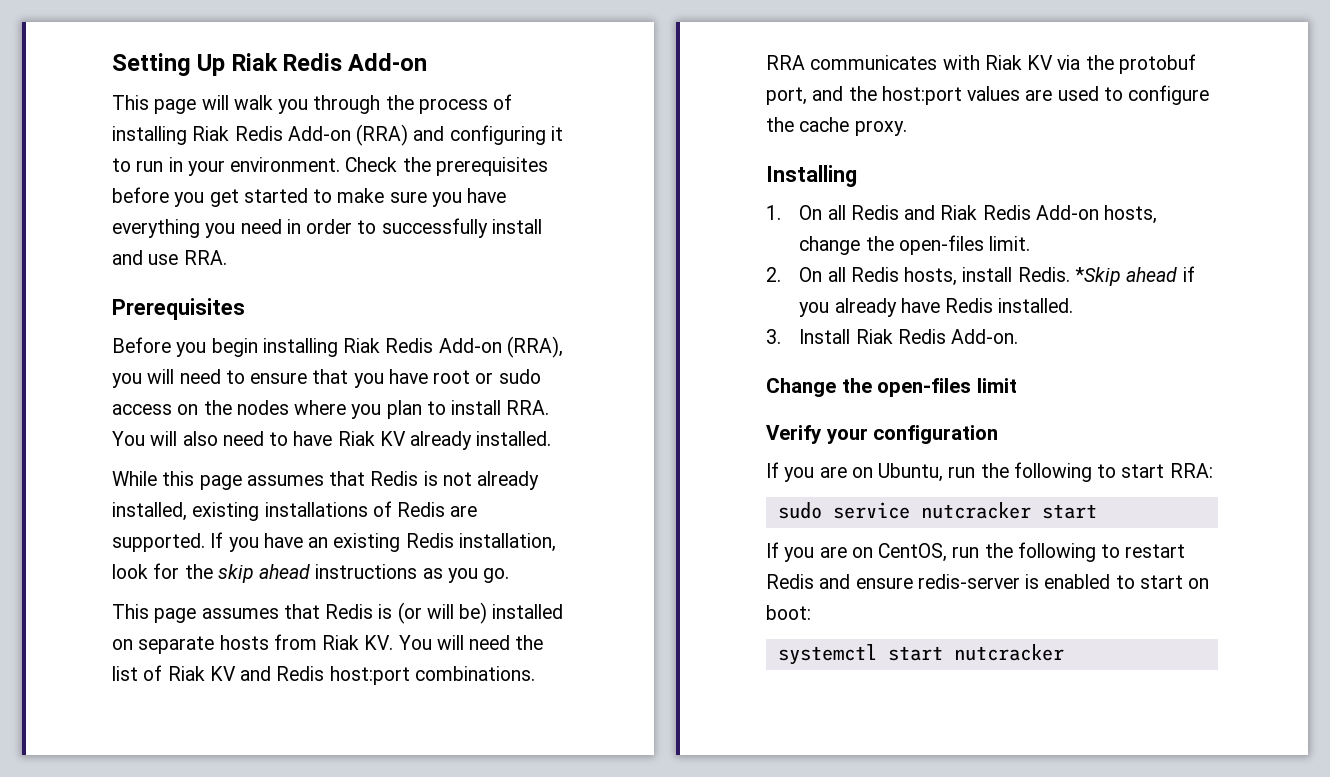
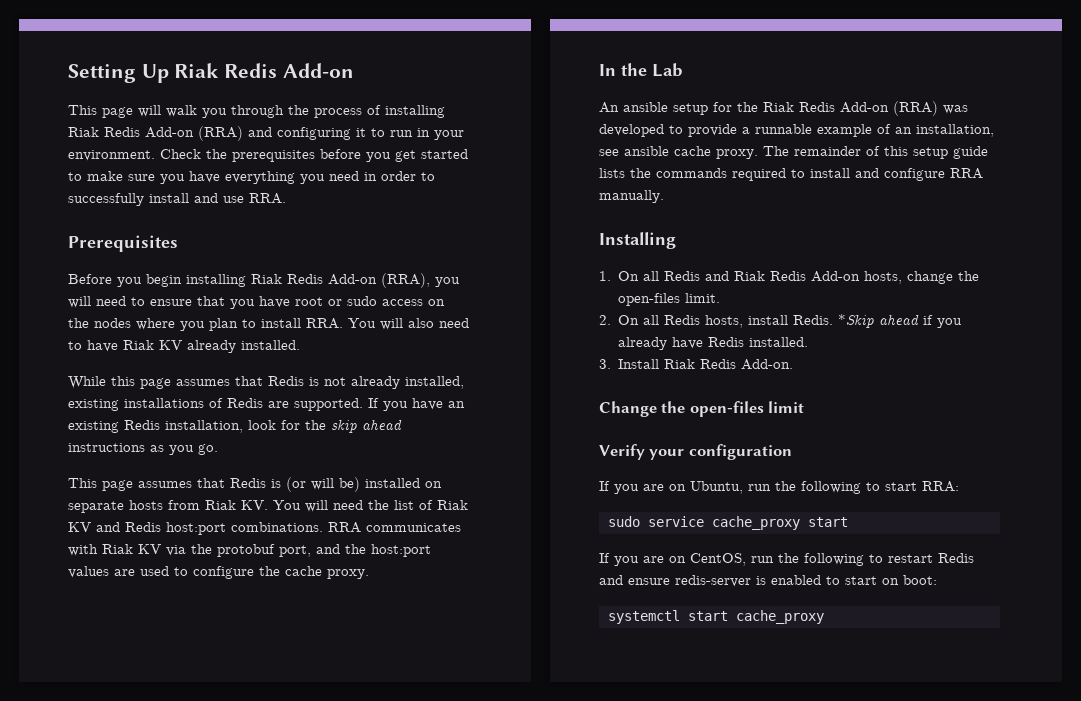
+ In the Lab
+ An ansible setup for the Riak Redis Add-on (RRA) was developed to provide a runnable example of an installation, see ansible cache proxy. The remainder of this setup guide lists the commands required to install and configure RRA manually.
- sudo service nutcracker start
+ sudo service cache_proxy start
- systemctl start nutcracker
+ systemctl start cache_proxy

